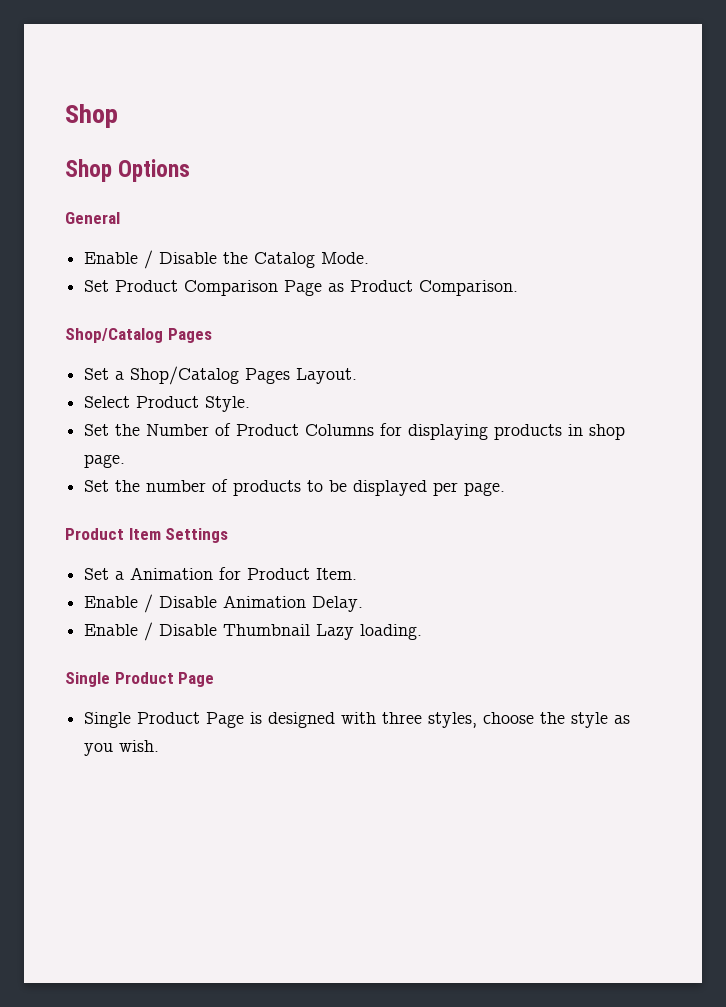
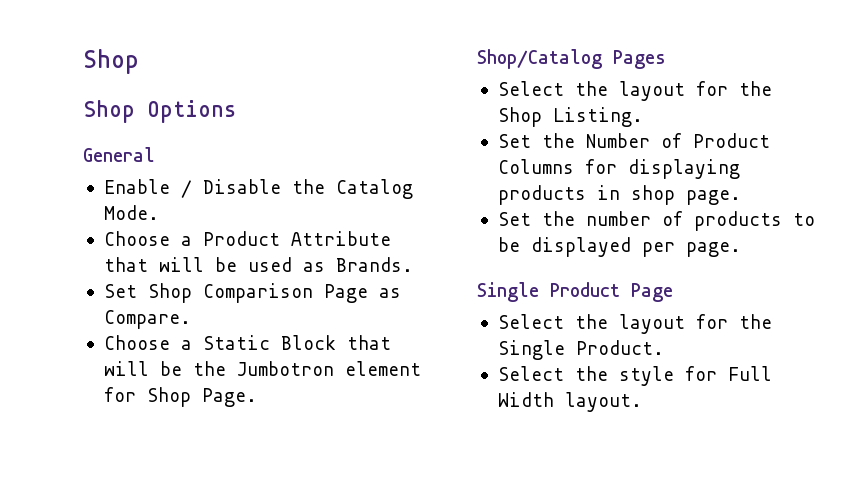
- Set Product Comparison Page as Product Comparison.
+ Choose a Product Attribute that will be used as Brands.
+ Set Shop Comparison Page as Compare.
+ Choose a Static Block that will be the Jumbotron element for Shop Page.
  Shop/Catalog Pages
- Set a Shop/Catalog Pages Layout.
- Select Product Style.
+ Select the layout for the Shop Listing.
- Product Item Settings
- Set a Animation for Product Item.
- Enable / Disable Animation Delay.
- Enable / Disable Thumbnail Lazy loading.
  Single Product Page
- Single Product Page is designed with three styles, choose the style as you wish.
+ Select the layout for the Single Product.
+ Select the style for Full Width layout.

